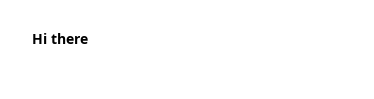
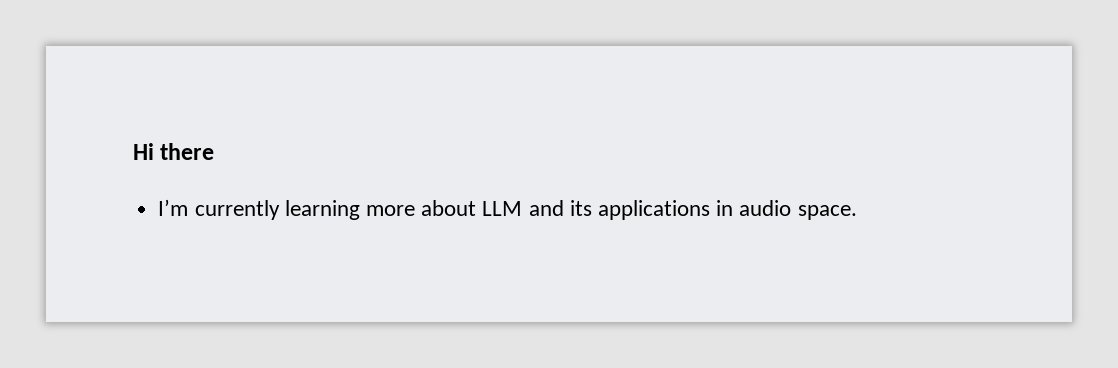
+ I’m currently learning more about LLM and its applications in audio space.

